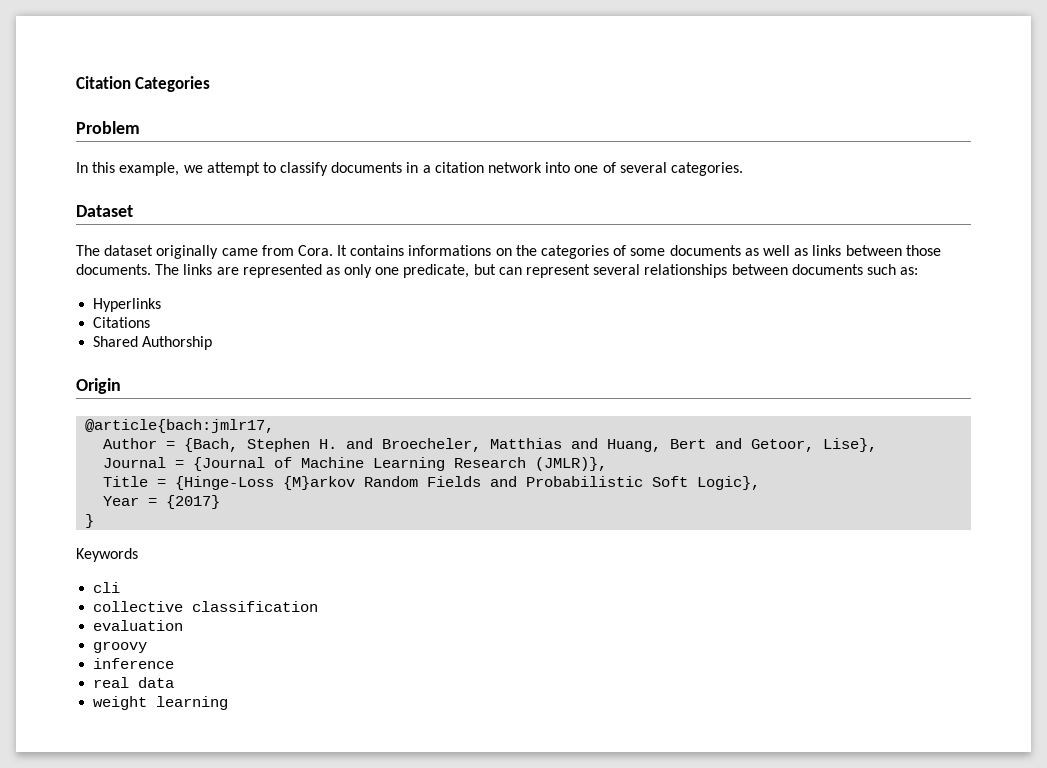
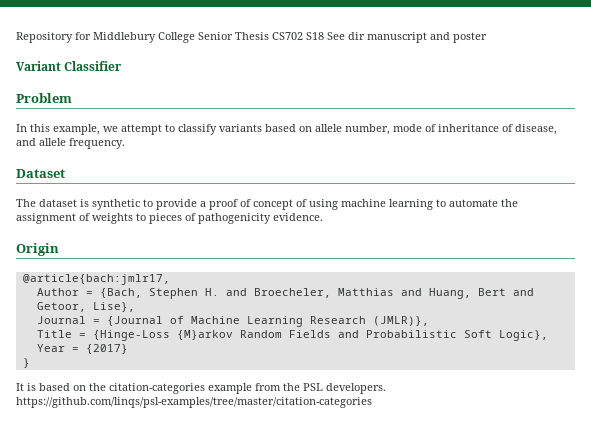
- Citation Categories
+ Repository for Middlebury College Senior Thesis CS702 S18 See dir manuscript and poster
+ Variant Classifier
- In this example, we attempt to classify documents in a citation network into one of several categories.
+ In this example, we attempt to classify variants based on allele number, mode of inheritance of disease, and allele frequency.
  Dataset
- The dataset originally came from Cora. It contains informations on the categories of some documents as well as links between those documents. The links are represented as only one predicate, but can represent several relationships between documents such as:
- Hyperlinks
- Citations
- Shared Authorship
+ The dataset is synthetic to provide a proof of concept of using machine learning to automate the assignment of weights to pieces of pathogenicity evidence.
- Keywords
- cli
- collective classification
- evaluation
- groovy
- inference
- real data
- weight learning
+ It is based on the citation-categories example from the PSL developers. https://github.com/linqs/psl-examples/tree/master/citation-categories

